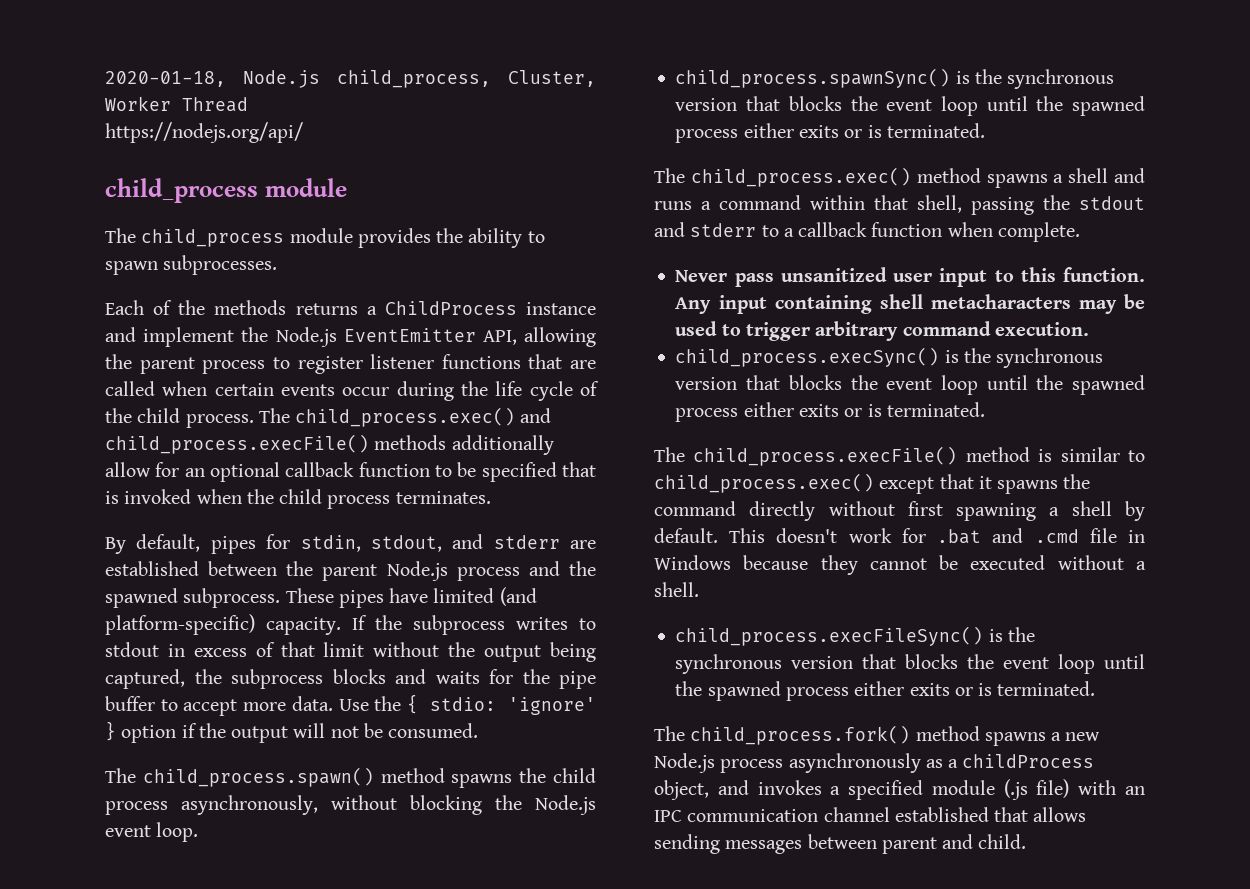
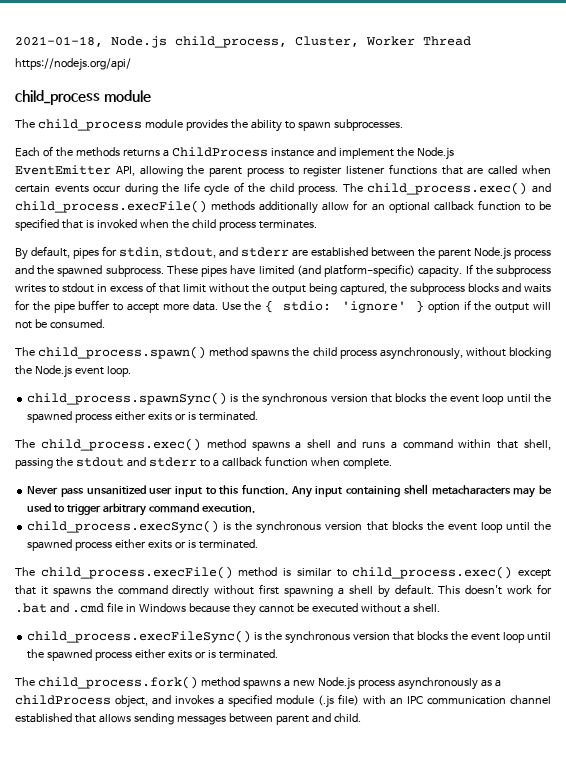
- 2020-01-18, Node.js child_process, Cluster, Worker Thread
+ 2021-01-18, Node.js child_process, Cluster, Worker Thread

